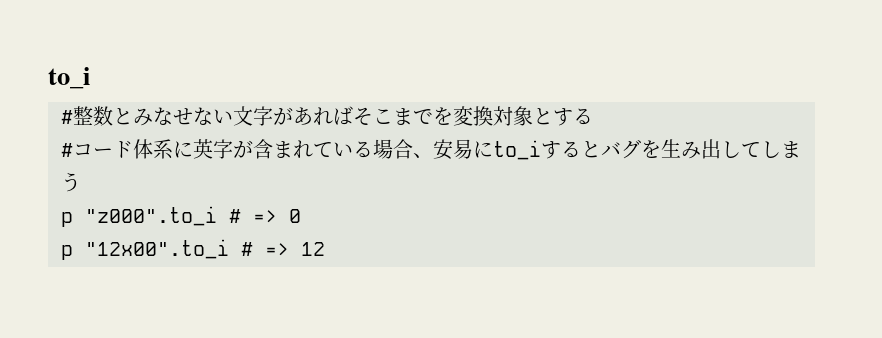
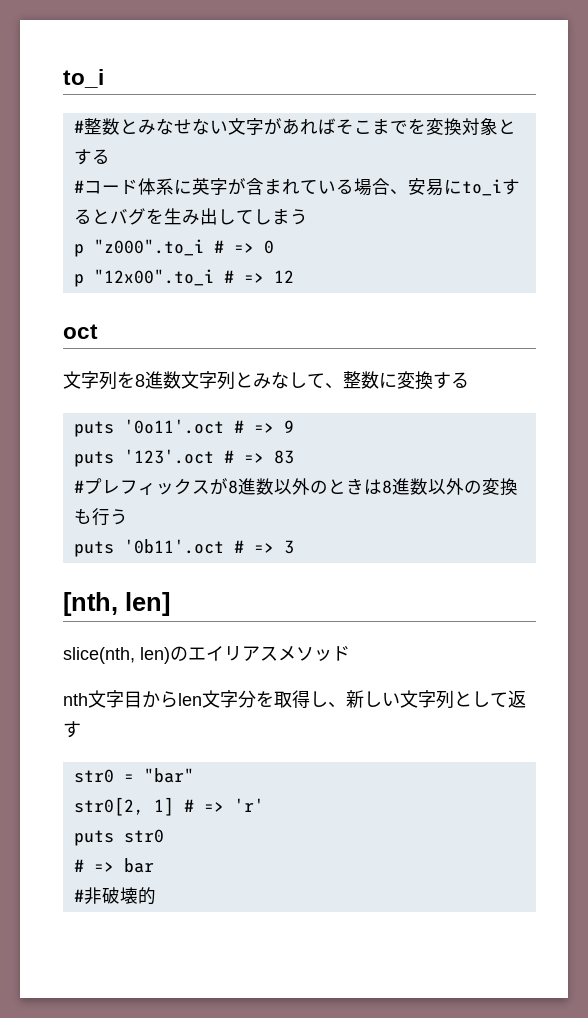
+ oct
+ 文字列を8進数文字列とみなして、整数に変換する
+ puts '0o11'.oct # => 9
+ puts '123'.oct # => 83
+ #プレフィックスが8進数以外のときは8進数以外の変換も行う
+ puts '0b11'.oct # => 3
+ [nth, len]
+ slice(nth, len)のエイリアスメソッド
+ nth文字目からlen文字分を取得し、新しい文字列として返す
+ str0 = "bar"
+ str0[2, 1] # => 'r'
+ puts str0
+ # => bar
+ #非破壊的

